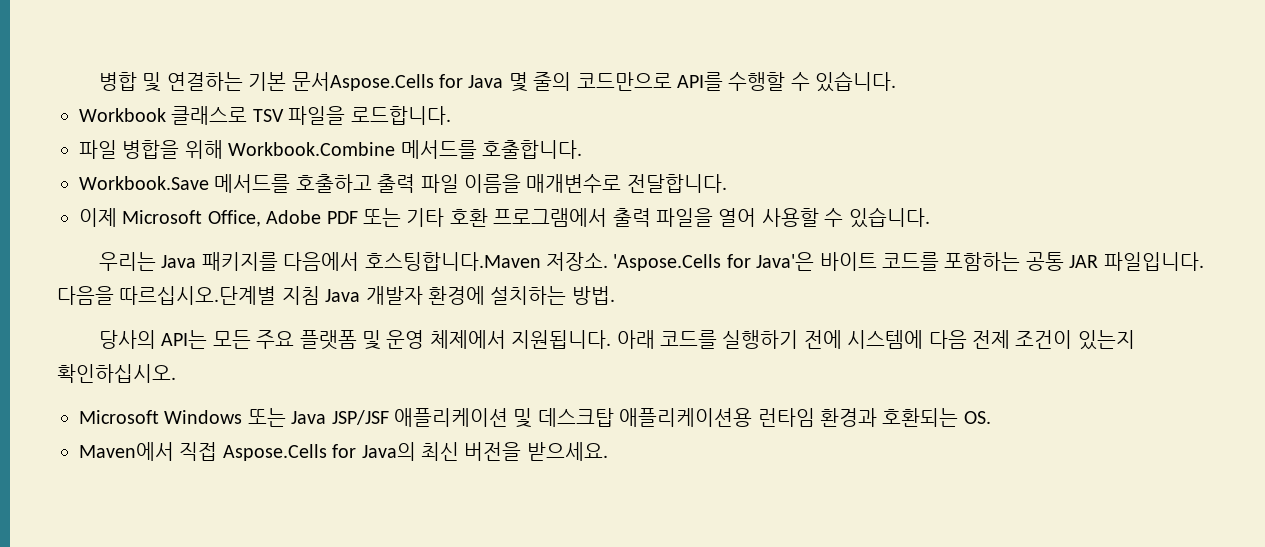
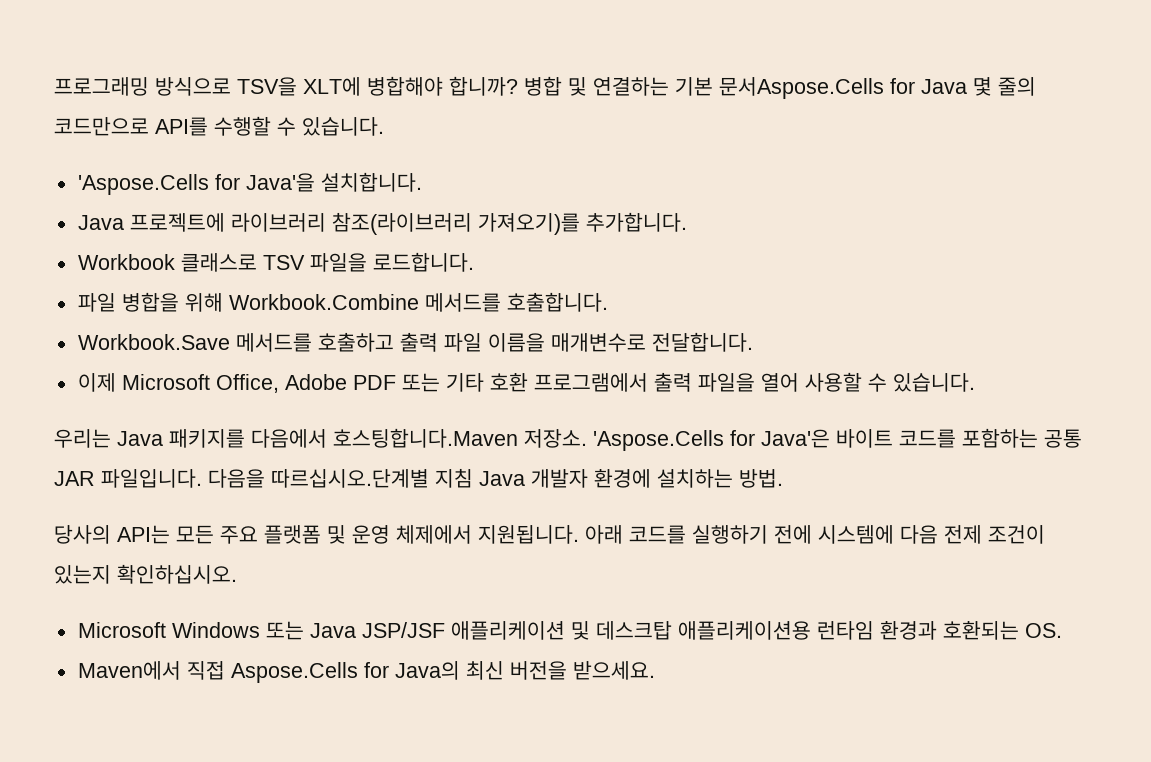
+ 프로그래밍 방식으로 TSV을 XLT에 병합해야 합니까?
+ 'Aspose.Cells for Java'을 설치합니다.
+ Java 프로젝트에 라이브러리 참조(라이브러리 가져오기)를 추가합니다.

